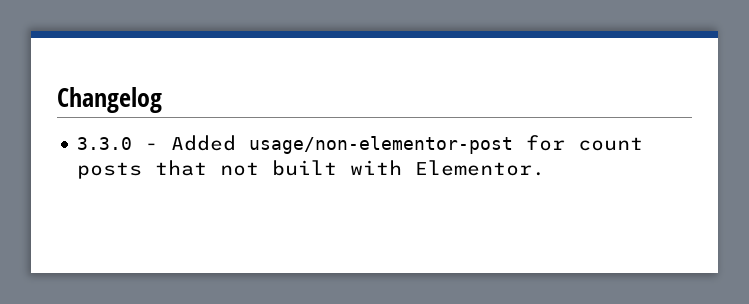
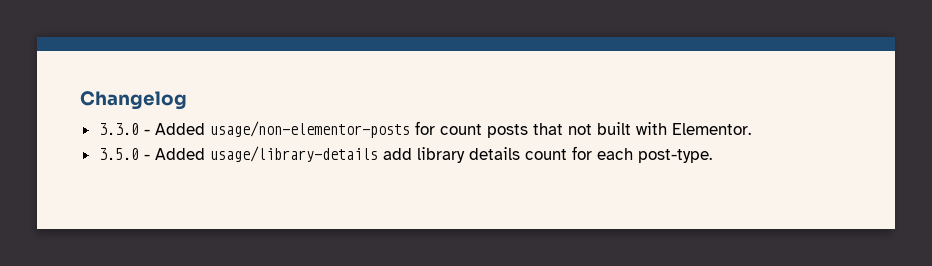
- 3.3.0 - Added usage/non-elementor-post for count posts that not built with Elementor.
+ 3.3.0 - Added usage/non-elementor-posts for count posts that not built with Elementor.
+ 3.5.0 - Added usage/library-details add library details count for each post-type.

